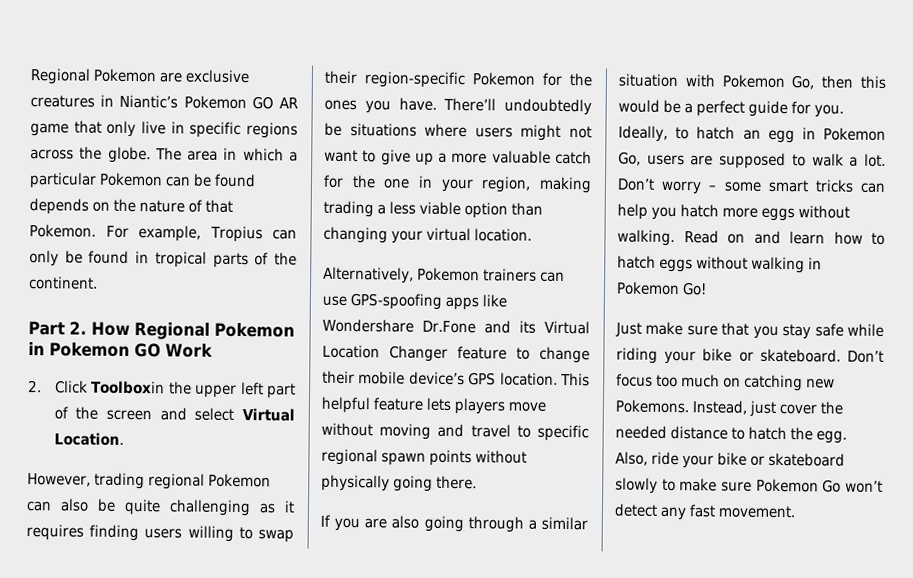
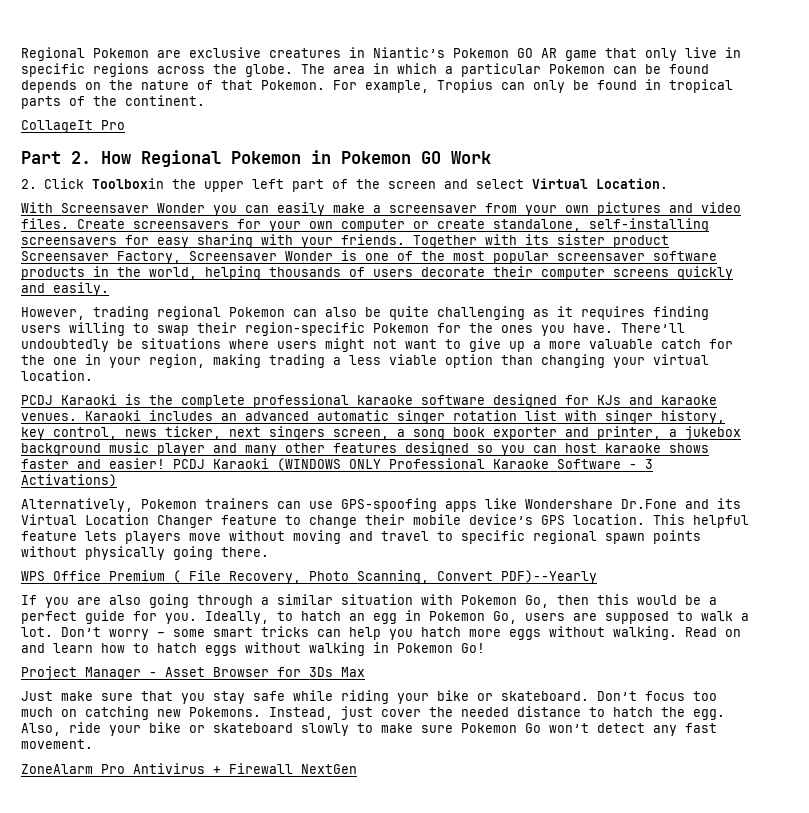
+ CollageIt Pro
+ With Screensaver Wonder you can easily make a screensaver from your own pictures and video files. Create screensavers for your own computer or create standalone, self-installing screensavers for easy sharing with your friends. Together with its sister product Screensaver Factory, Screensaver Wonder is one of the most popular screensaver software products in the world, helping thousands of users decorate their computer screens quickly and easily.
+ PCDJ Karaoki is the complete professional karaoke software designed for KJs and karaoke venues. Karaoki includes an advanced automatic singer rotation list with singer history, key control, news ticker, next singers screen, a song book exporter and printer, a jukebox background music player and many other features designed so you can host karaoke shows faster and easier! PCDJ Karaoki (WINDOWS ONLY Professional Karaoke Software - 3 Activations)
+ WPS Office Premium ( File Recovery, Photo Scanning, Convert PDF)--Yearly
+ Project Manager - Asset Browser for 3Ds Max
+ ZoneAlarm Pro Antivirus + Firewall NextGen

